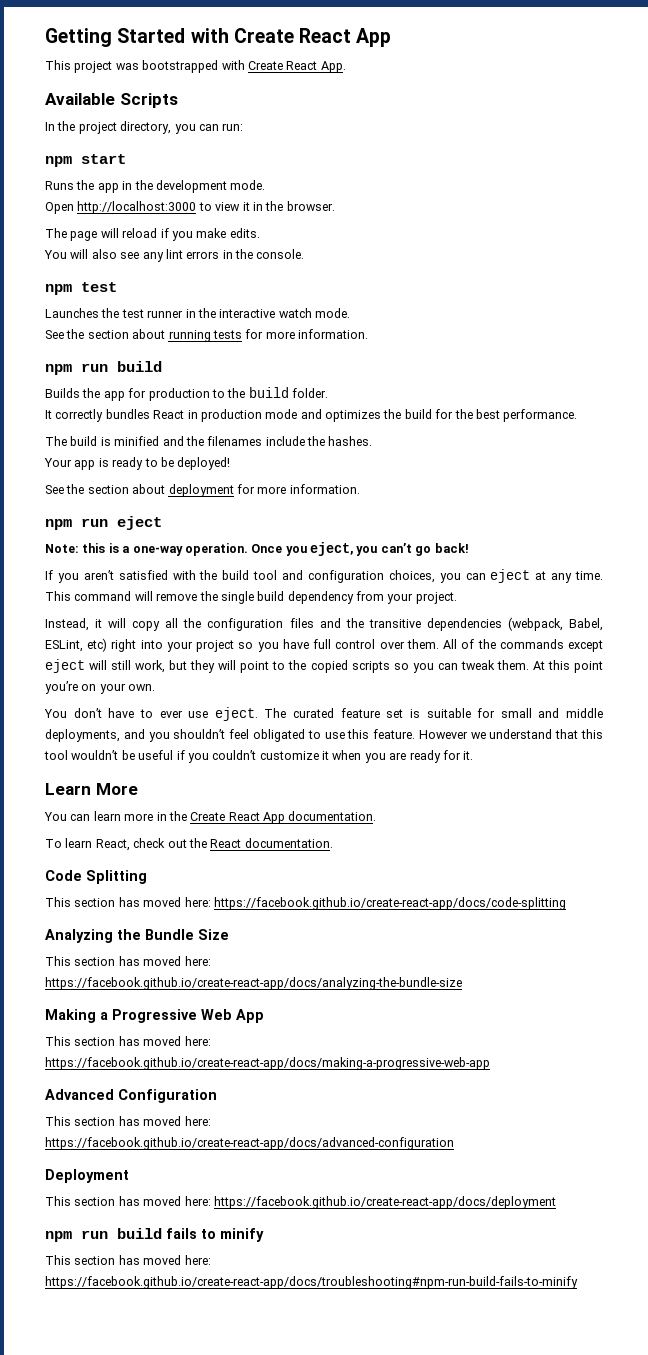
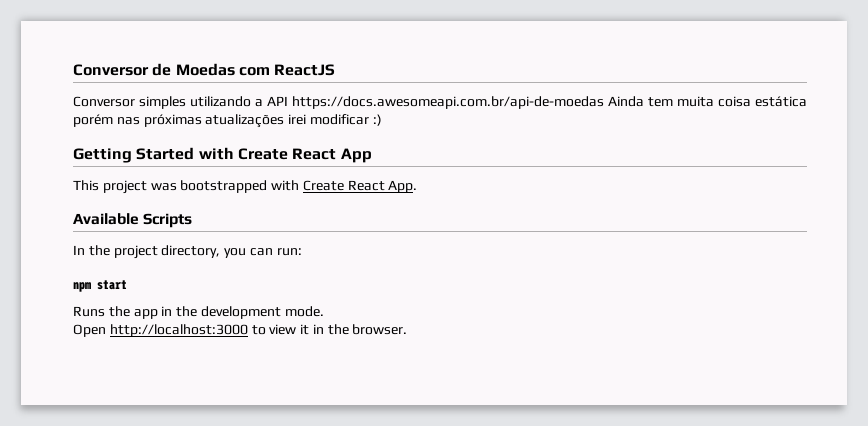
+ Conversor de Moedas com ReactJS
+ Conversor simples utilizando a API https://docs.awesomeapi.com.br/api-de-moedas Ainda tem muita coisa estática porém nas próximas atualizações irei modificar :)
- The page will reload if you make edits.
- You will also see any lint errors in the console.
- npm test
- Launches the test runner in the interactive watch mode.
- See the section about running tests for more information.
- npm run build
- Builds the app for production to the build folder.
- It correctly bundles React in production mode and optimizes the build for the best performance.
- The build is minified and the filenames include the hashes.
- Your app is ready to be deployed!
- See the section about deployment for more information.
- npm run eject
- Note: this is a one-way operation. Once you eject, you can’t go back!
- If you aren’t satisfied with the build tool and configuration choices, you can eject at any time. This command will remove the single build dependency from your project.
- Instead, it will copy all the configuration files and the transitive dependencies (webpack, Babel, ESLint, etc) right into your project so you have full control over them. All of the commands except eject will still work, but they will point to the copied scripts so you can tweak them. At this point you’re on your own.
- You don’t have to ever use eject. The curated feature set is suitable for small and middle deployments, and you shouldn’t feel obligated to use this feature. However we understand that this tool wouldn’t be useful if you couldn’t customize it when you are ready for it.
- Learn More
- You can learn more in the Create React App documentation.
- To learn React, check out the React documentation.
- Code Splitting
- This section has moved here: https://facebook.github.io/create-react-app/docs/code-splitting
- Analyzing the Bundle Size
- This section has moved here: https://facebook.github.io/create-react-app/docs/analyzing-the-bundle-size
- Making a Progressive Web App
- This section has moved here: https://facebook.github.io/create-react-app/docs/making-a-progressive-web-app
- Advanced Configuration
- This section has moved here: https://facebook.github.io/create-react-app/docs/advanced-configuration
- Deployment
- This section has moved here: https://facebook.github.io/create-react-app/docs/deployment
- npm run build fails to minify
- This section has moved here: https://facebook.github.io/create-react-app/docs/troubleshooting#npm-run-build-fails-to-minify

